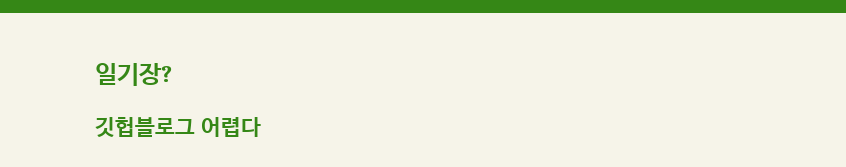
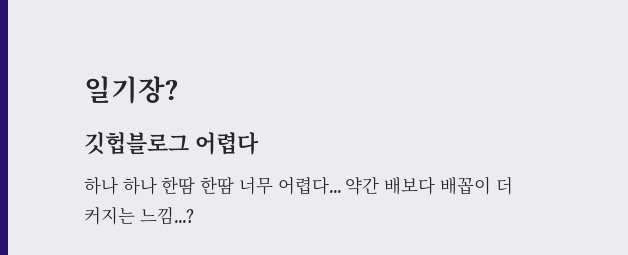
+ 하나 하나 한땀 한땀 너무 어렵다... 약간 배보다 배꼽이 더 커지는 느낌...?

